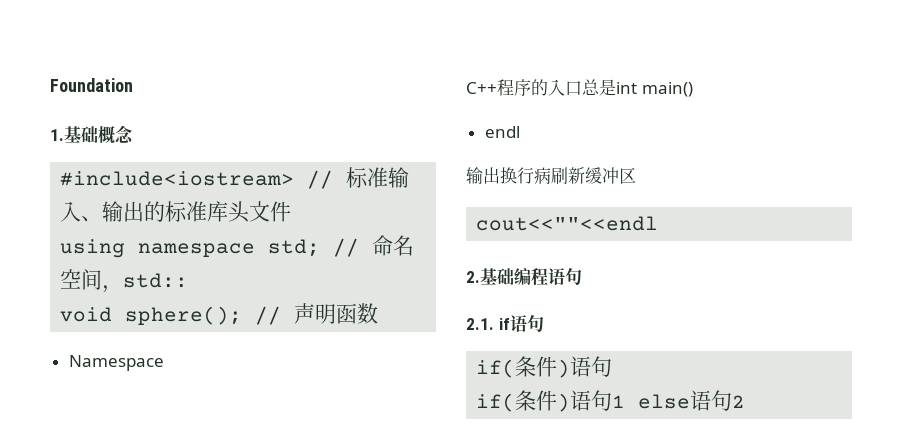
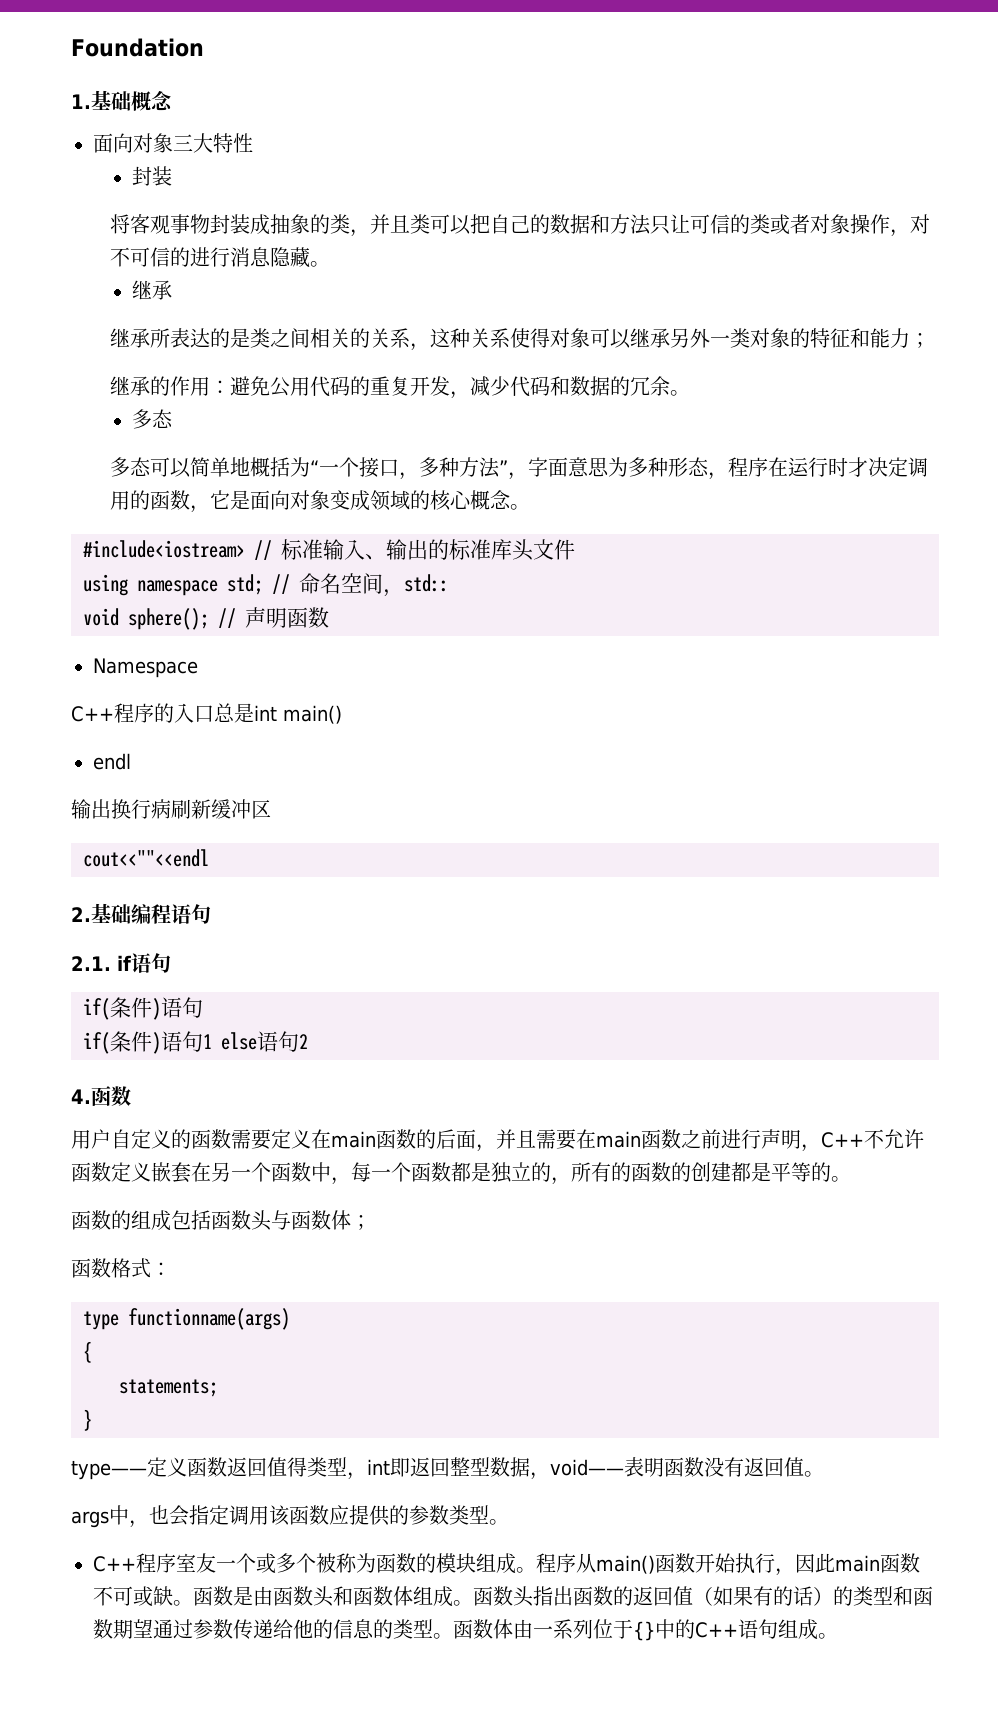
+ 面向对象三大特性
+ 封装
+ 将客观事物封装成抽象的类，并且类可以把自己的数据和方法只让可信的类或者对象操作，对不可信的进行消息隐藏。
+ 继承
+ 继承所表达的是类之间相关的关系，这种关系使得对象可以继承另外一类对象的特征和能力；
+ 继承的作用：避免公用代码的重复开发，减少代码和数据的冗余。
+ 多态
+ 多态可以简单地概括为“一个接口，多种方法”，字面意思为多种形态，程序在运行时才决定调用的函数，它是面向对象变成领域的核心概念。
+ 4.函数
+ 用户自定义的函数需要定义在main函数的后面，并且需要在main函数之前进行声明，C++不允许函数定义嵌套在另一个函数中，每一个函数都是独立的，所有的函数的创建都是平等的。
+ 函数的组成包括函数头与函数体；
+ 函数格式：
+ type functionname(args)
+ {
+ statements;
+ }
+ type——定义函数返回值得类型，int即返回整型数据，void——表明函数没有返回值。
+ args中，也会指定调用该函数应提供的参数类型。
+ C++程序室友一个或多个被称为函数的模块组成。程序从main()函数开始执行，因此main函数不可或缺。函数是由函数头和函数体组成。函数头指出函数的返回值（如果有的话）的类型和函数期望通过参数传递给他的信息的类型。函数体由一系列位于{}中的C++语句组成。

